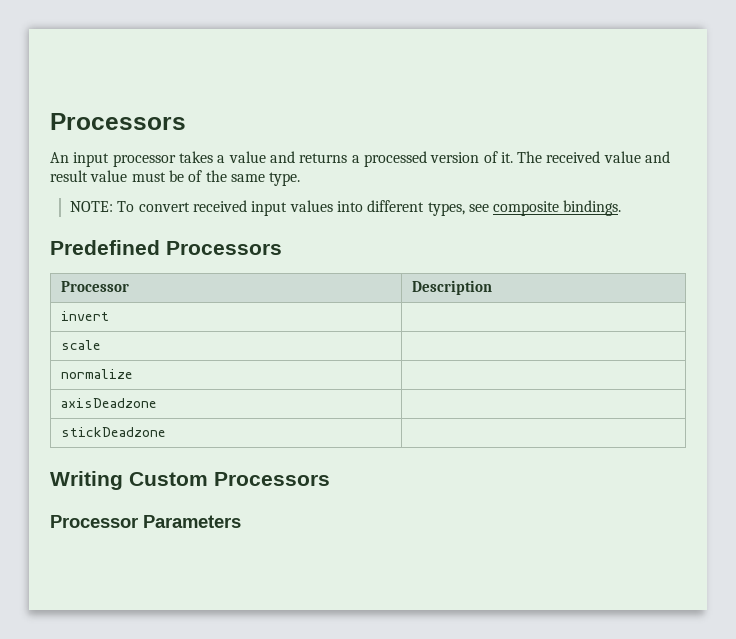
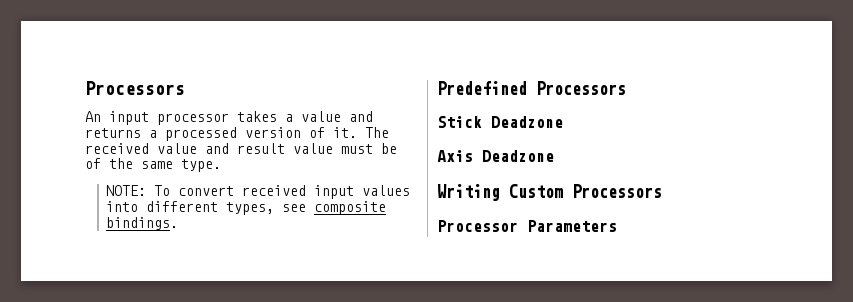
- Processor | Description
- invert |
- scale |
- normalize |
- axisDeadzone |
- stickDeadzone |
+ Stick Deadzone
+ Axis Deadzone

